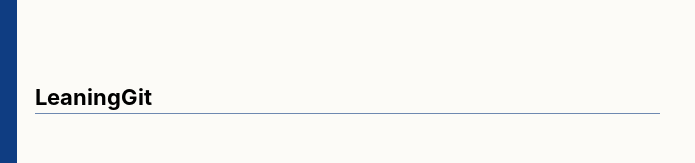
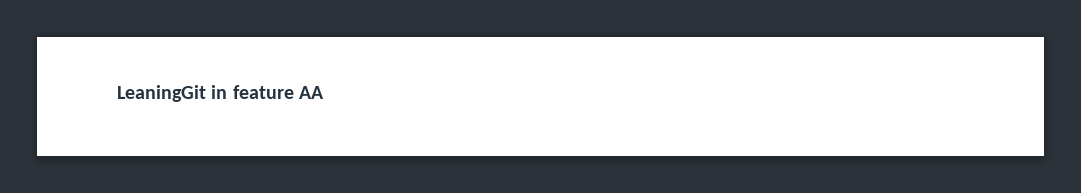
- LeaningGit
+ LeaningGit in feature AA

